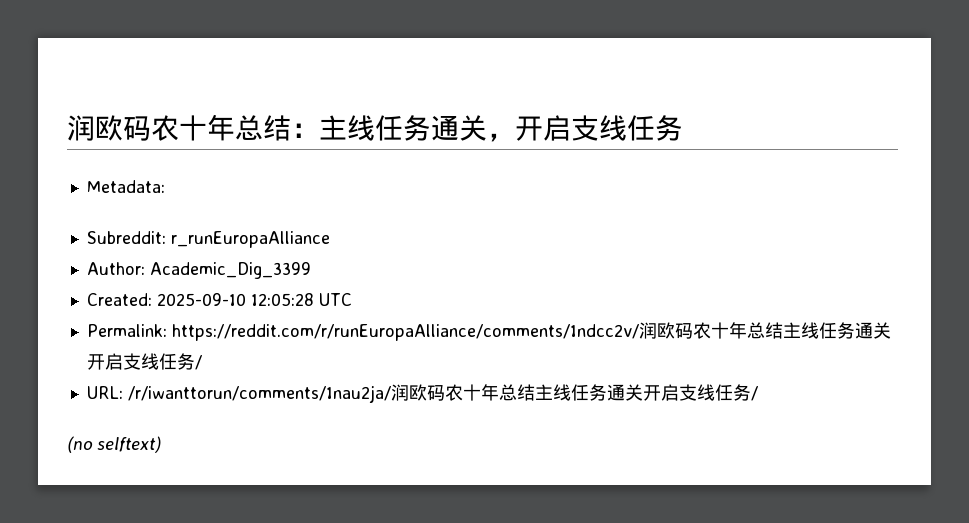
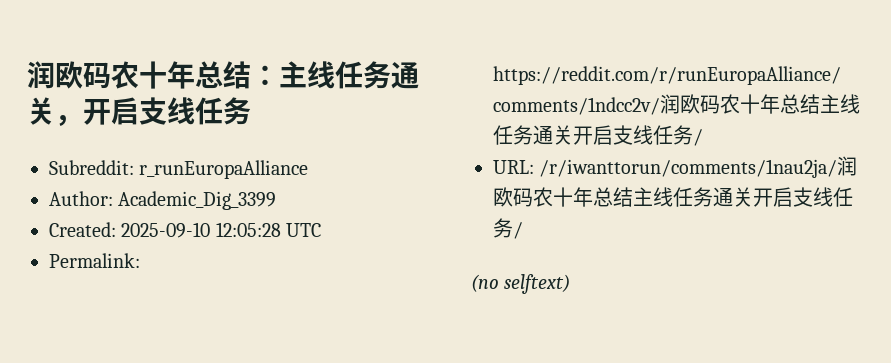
- Metadata:

